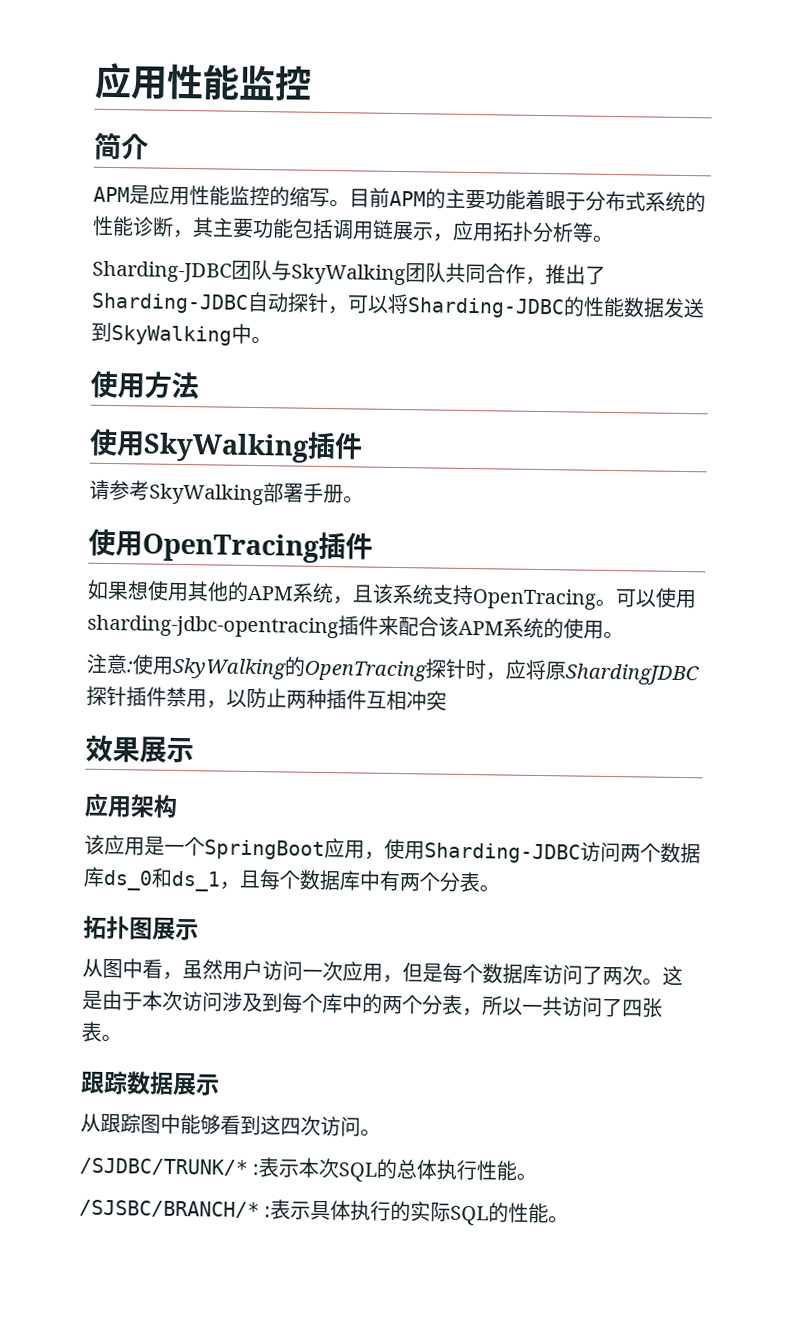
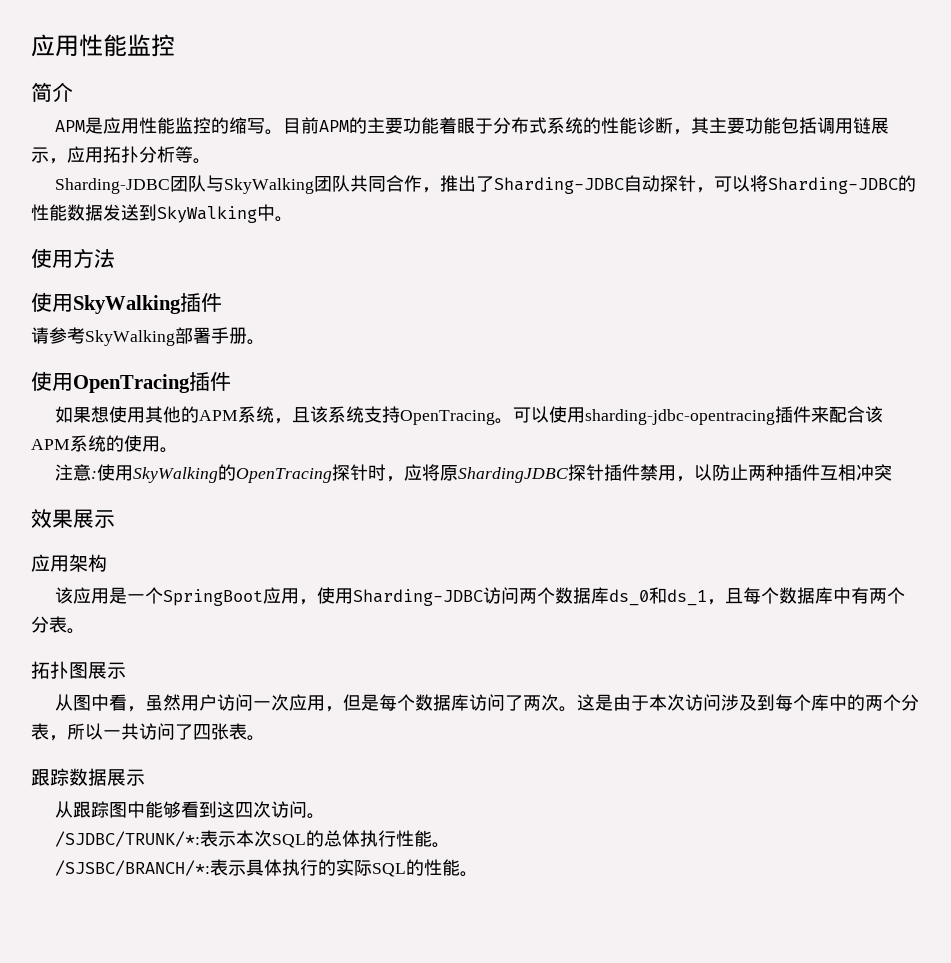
- /SJDBC/TRUNK/* :表示本次SQL的总体执行性能。
+ /SJDBC/TRUNK/*:表示本次SQL的总体执行性能。
- /SJSBC/BRANCH/* :表示具体执行的实际SQL的性能。
+ /SJSBC/BRANCH/*:表示具体执行的实际SQL的性能。

